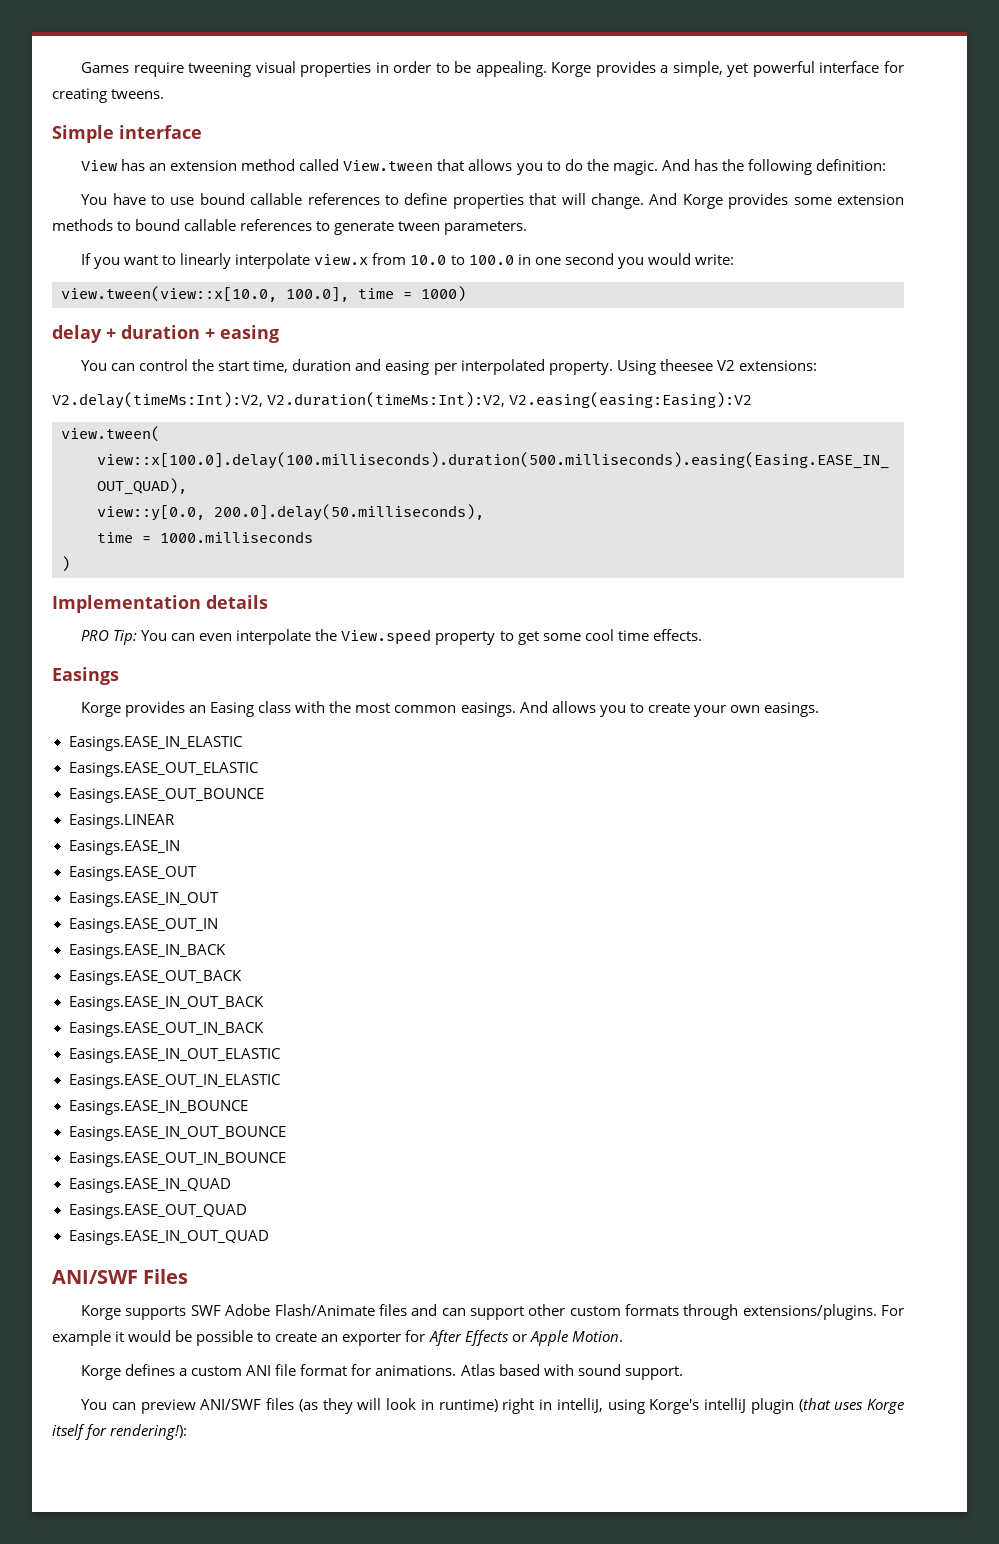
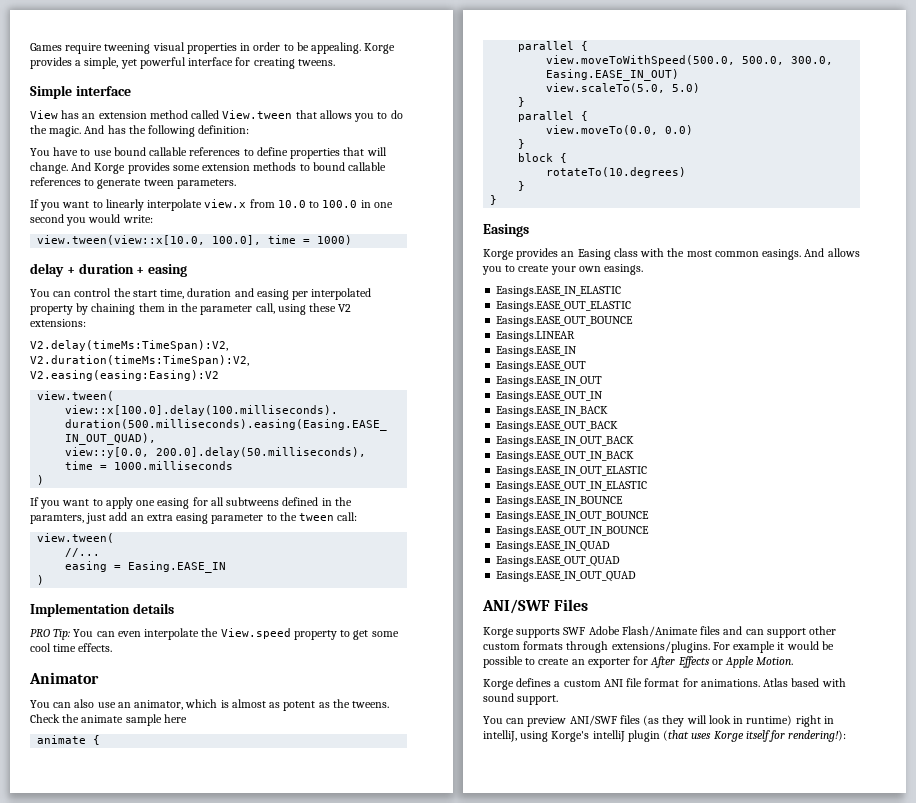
- You can control the start time, duration and easing per interpolated property. Using theesee V2 extensions:
+ You can control the start time, duration and easing per interpolated property by chaining them in the parameter call, using these V2 extensions:
- V2.delay(timeMs:Int):V2, V2.duration(timeMs:Int):V2, V2.easing(easing:Easing):V2
+ V2.delay(timeMs:TimeSpan):V2, V2.duration(timeMs:TimeSpan):V2, V2.easing(easing:Easing):V2
+ If you want to apply one easing for all subtweens defined in the paramters, just add an extra easing parameter to the tween call:
+ view.tween(
+ //...
+ easing = Easing.EASE_IN
+ )
+ Animator
+ You can also use an animator, which is almost as potent as the tweens. Check the animate sample here
+ animate {
+ parallel {
+ view.moveToWithSpeed(500.0, 500.0, 300.0, Easing.EASE_IN_OUT)
+ view.scaleTo(5.0, 5.0)
+ }
+ parallel {
+ view.moveTo(0.0, 0.0)
+ }
+ block {
+ rotateTo(10.degrees)
+ }
+ }

